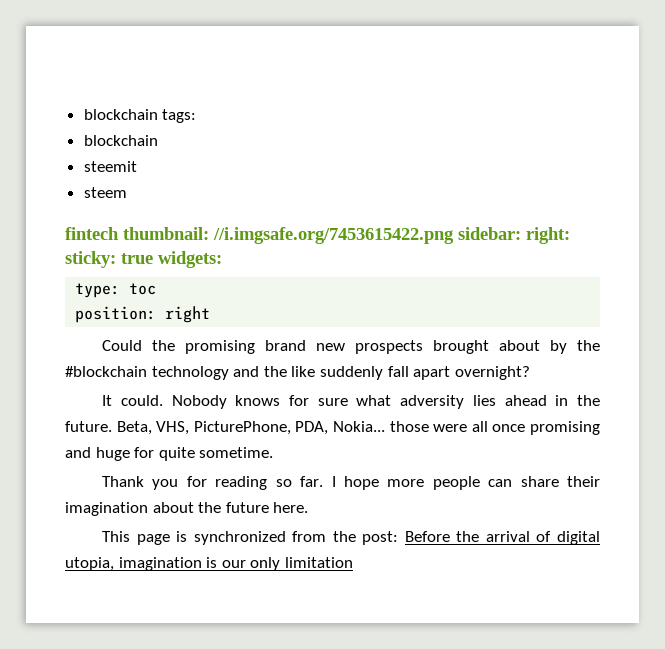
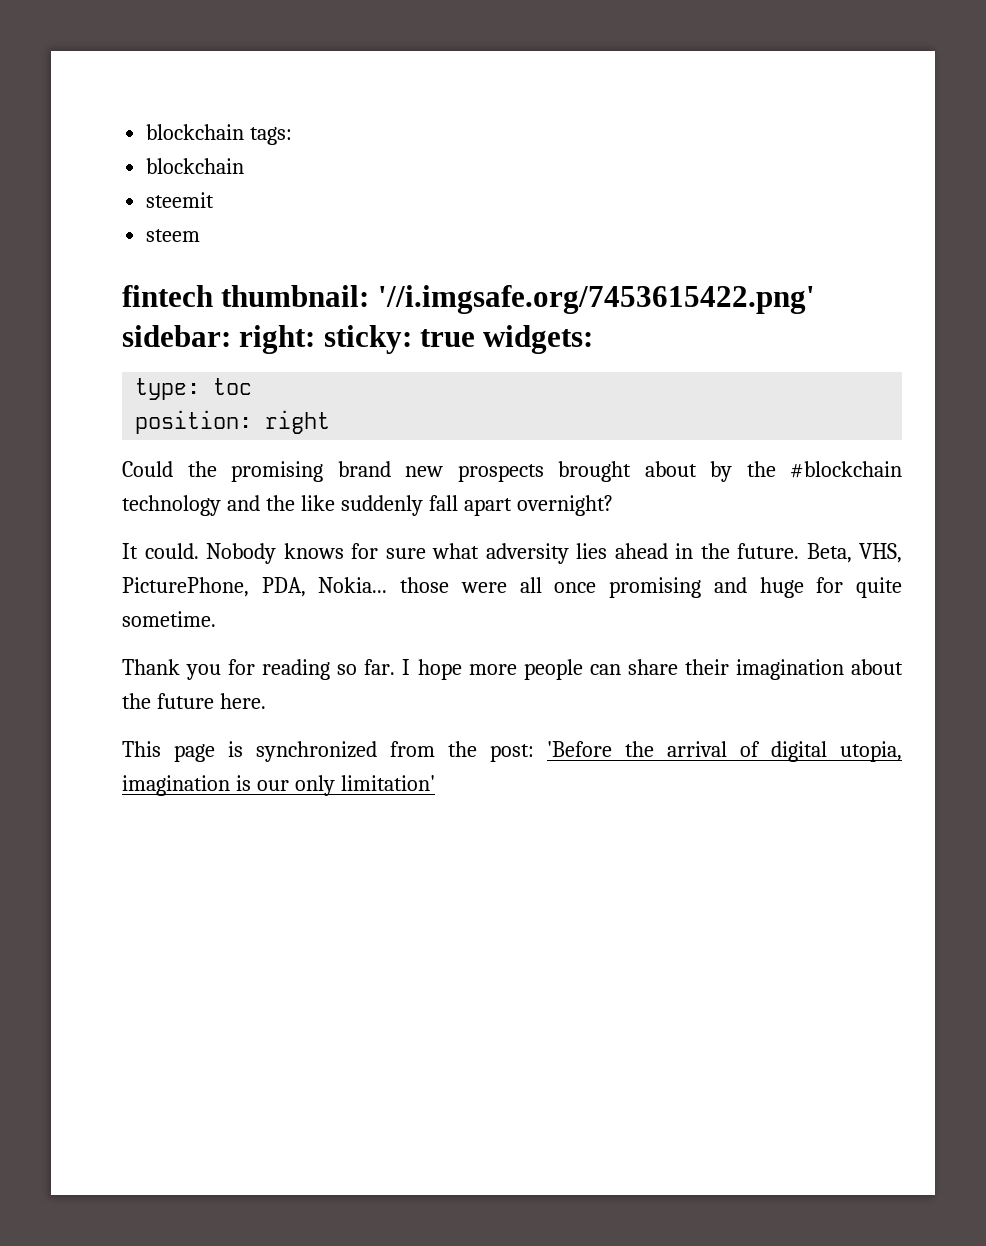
- fintech thumbnail: //i.imgsafe.org/7453615422.png sidebar: right: sticky: true widgets:
+ fintech thumbnail: '//i.imgsafe.org/7453615422.png' sidebar: right: sticky: true widgets:
- This page is synchronized from the post: Before the arrival of digital utopia, imagination is our only limitation
+ This page is synchronized from the post: 'Before the arrival of digital utopia, imagination is our only limitation'

